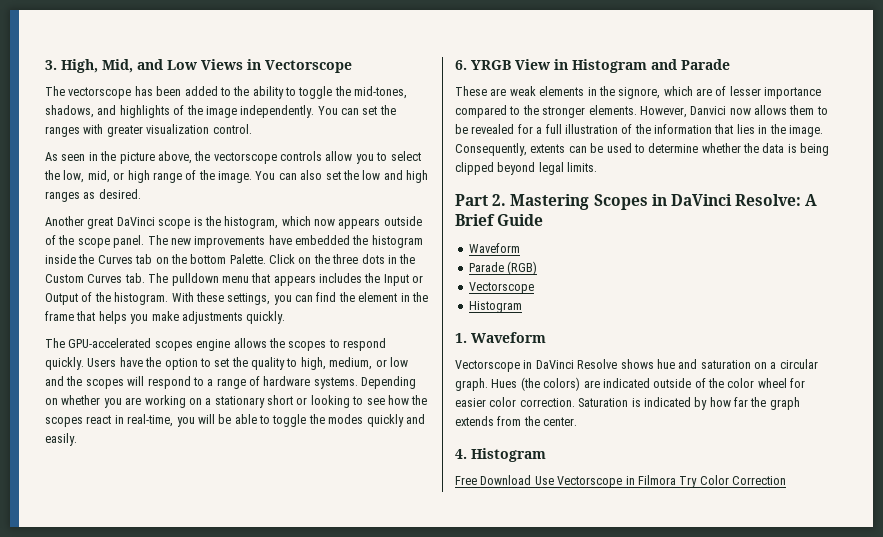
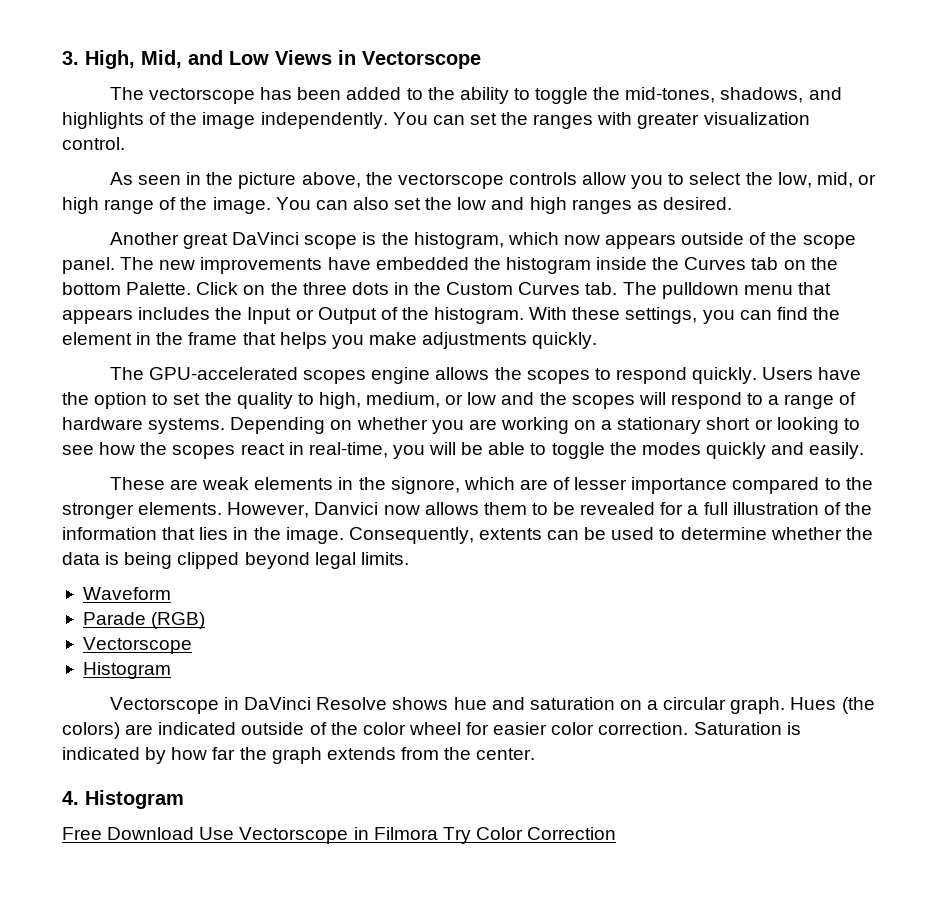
- 6. YRGB View in Histogram and Parade
- Part 2. Mastering Scopes in DaVinci Resolve: A Brief Guide
- 1. Waveform

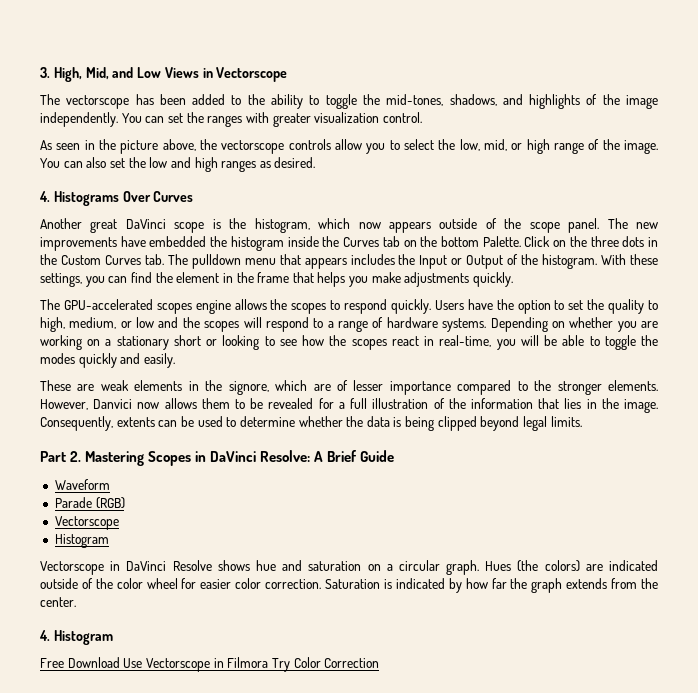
+ 4. Histograms Over Curves
+ Part 2. Mastering Scopes in DaVinci Resolve: A Brief Guide

